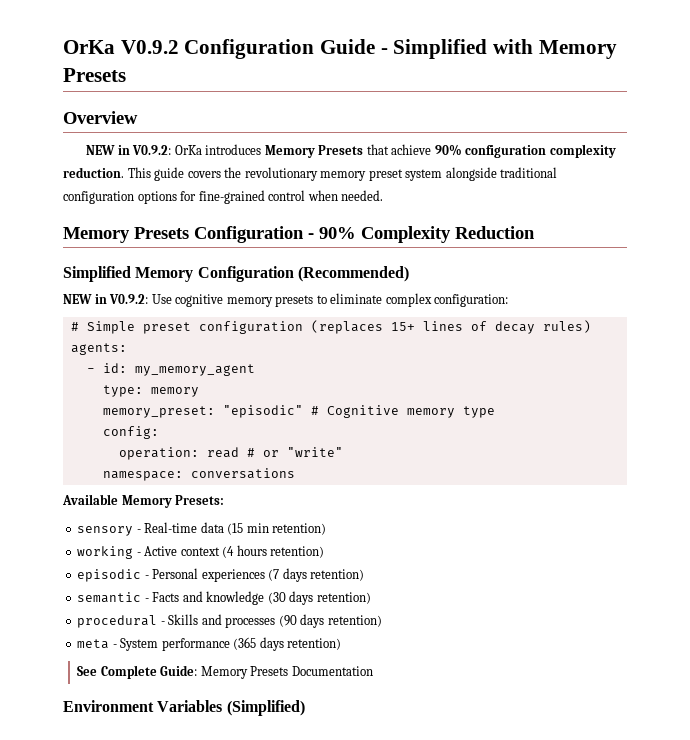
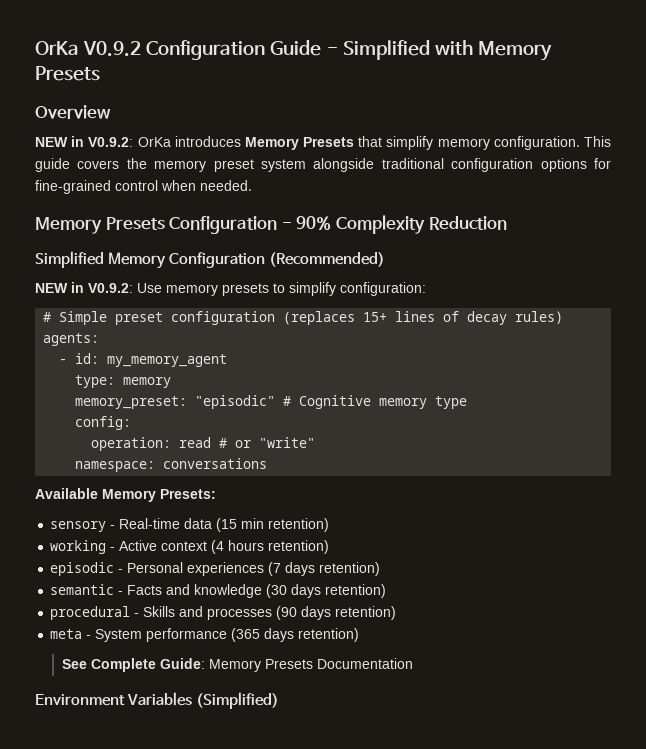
- NEW in V0.9.2: OrKa introduces Memory Presets that achieve 90% configuration complexity reduction.
+ NEW in V0.9.2: OrKa introduces Memory Presets that simplify memory configuration.
- This guide covers the revolutionary memory preset system alongside traditional configuration options for fine-grained control when needed.
+ This guide covers the memory preset system alongside traditional configuration options for fine-grained control when needed.
- NEW in V0.9.2: Use cognitive memory presets to eliminate complex configuration:
+ NEW in V0.9.2: Use memory presets to simplify configuration:

